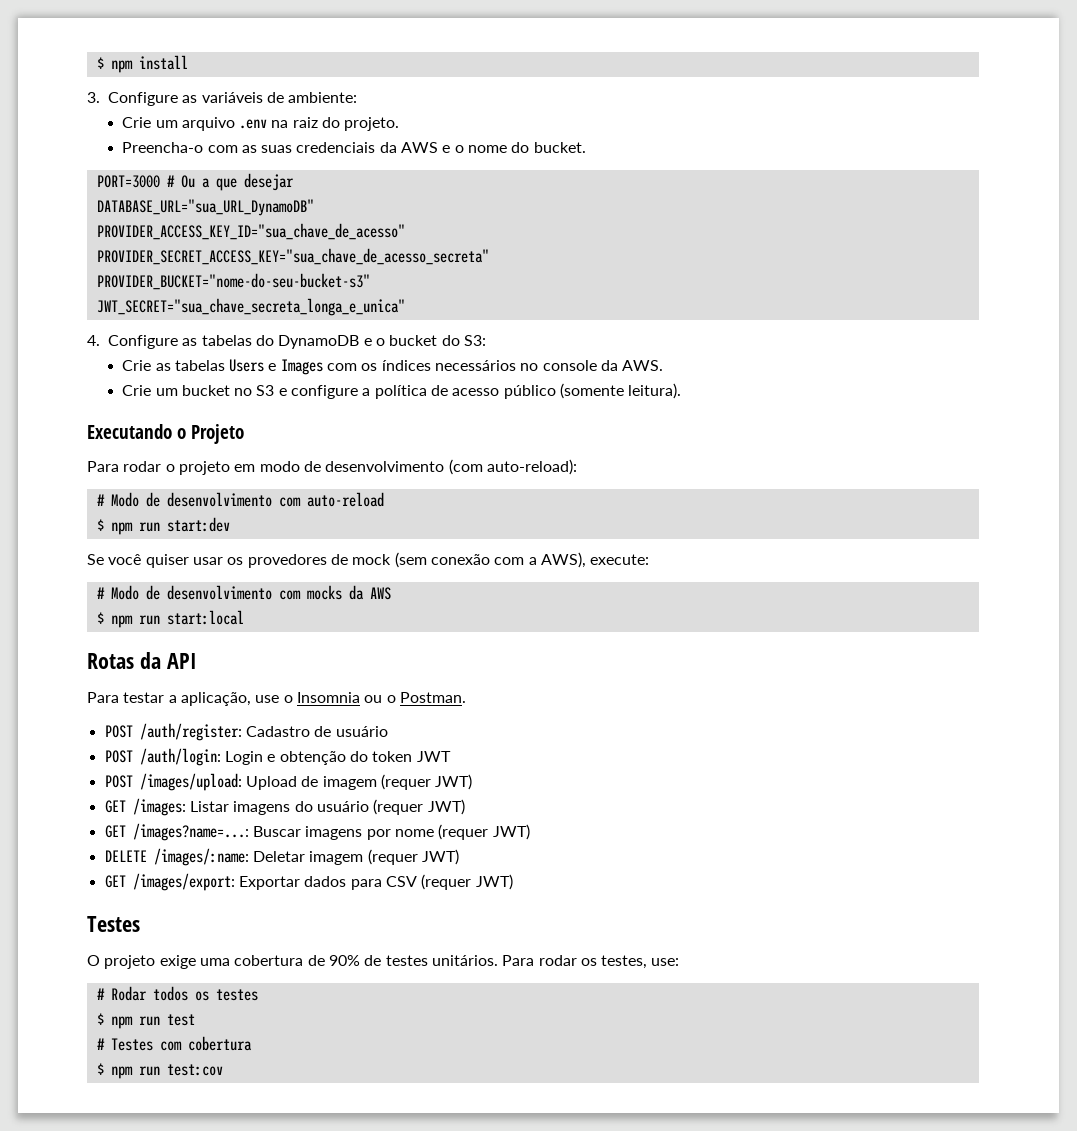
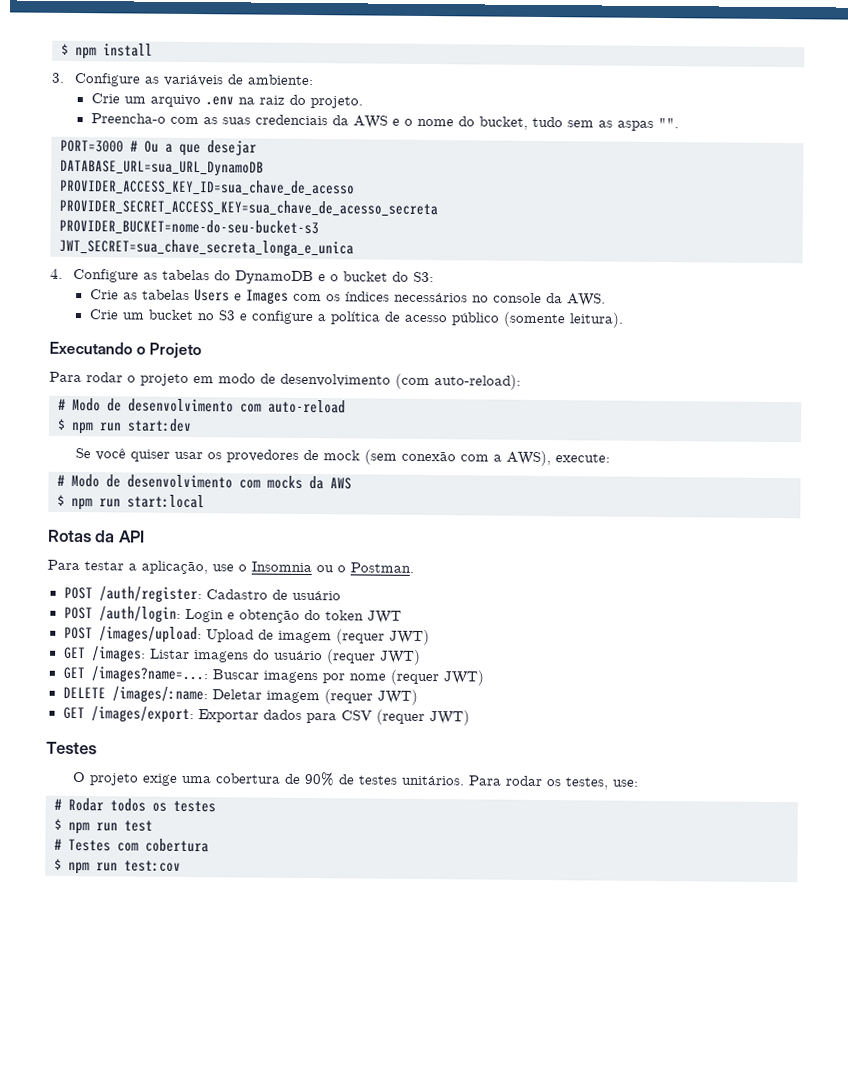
- Preencha-o com as suas credenciais da AWS e o nome do bucket.
+ Preencha-o com as suas credenciais da AWS e o nome do bucket, tudo sem as aspas "".
- DATABASE_URL="sua_URL_DynamoDB"
- PROVIDER_ACCESS_KEY_ID="sua_chave_de_acesso"
- PROVIDER_SECRET_ACCESS_KEY="sua_chave_de_acesso_secreta"
- PROVIDER_BUCKET="nome-do-seu-bucket-s3"
- JWT_SECRET="sua_chave_secreta_longa_e_unica"
+ DATABASE_URL=sua_URL_DynamoDB
+ PROVIDER_ACCESS_KEY_ID=sua_chave_de_acesso
+ PROVIDER_SECRET_ACCESS_KEY=sua_chave_de_acesso_secreta
+ PROVIDER_BUCKET=nome-do-seu-bucket-s3
+ JWT_SECRET=sua_chave_secreta_longa_e_unica

